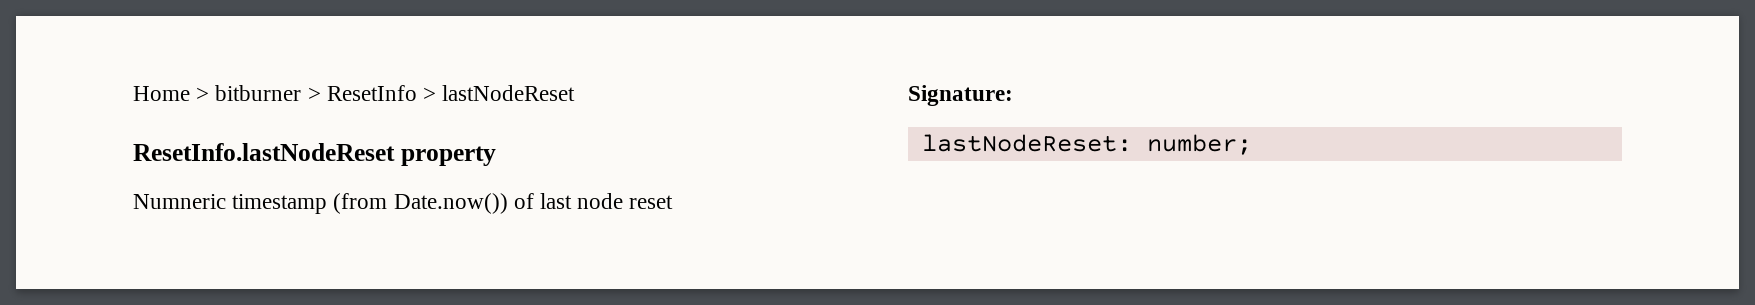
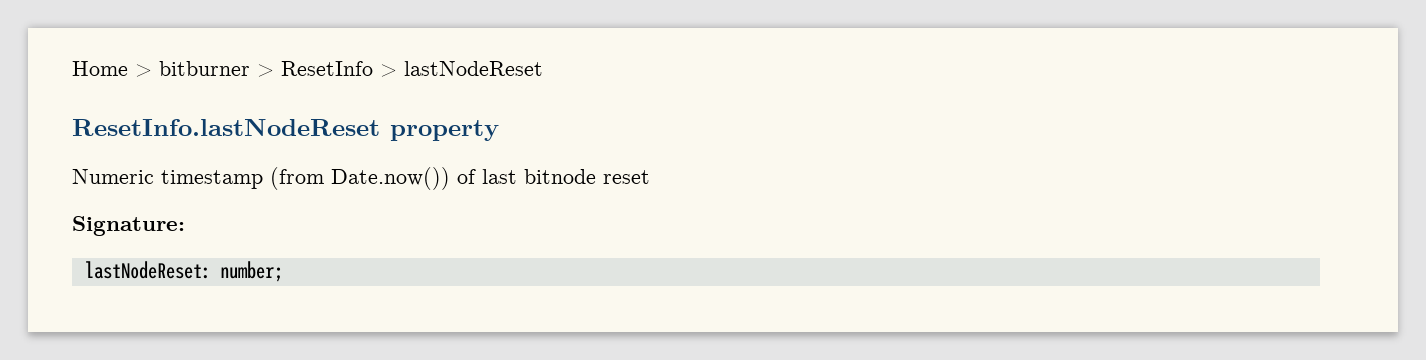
- Numneric timestamp (from Date.now()) of last node reset
+ Numeric timestamp (from Date.now()) of last bitnode reset

